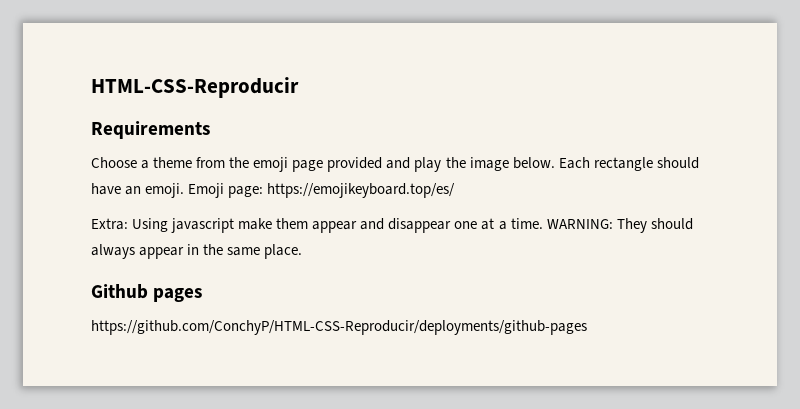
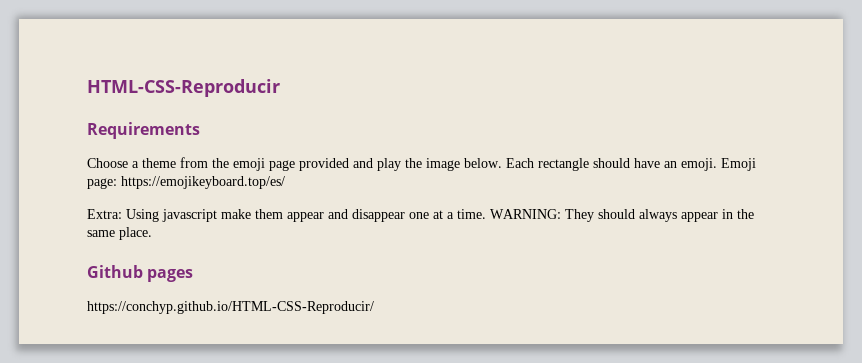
- https://github.com/ConchyP/HTML-CSS-Reproducir/deployments/github-pages
+ https://conchyp.github.io/HTML-CSS-Reproducir/

